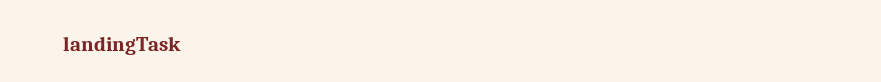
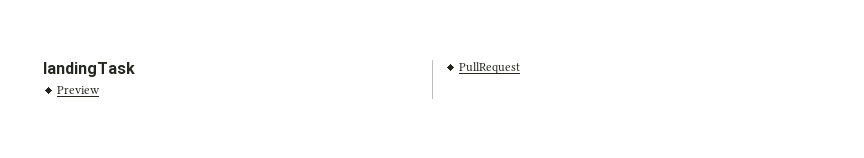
+ Preview
+ PullRequest

